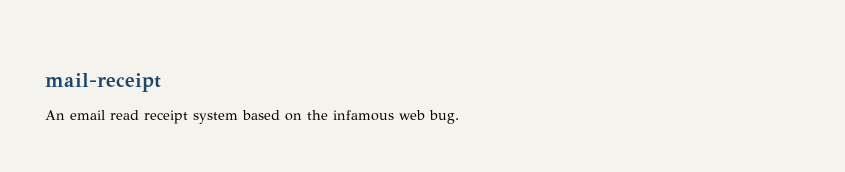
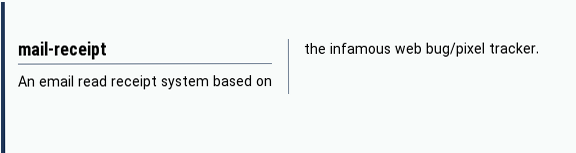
- An email read receipt system based on the infamous web bug.
+ An email read receipt system based on the infamous web bug/pixel tracker.

